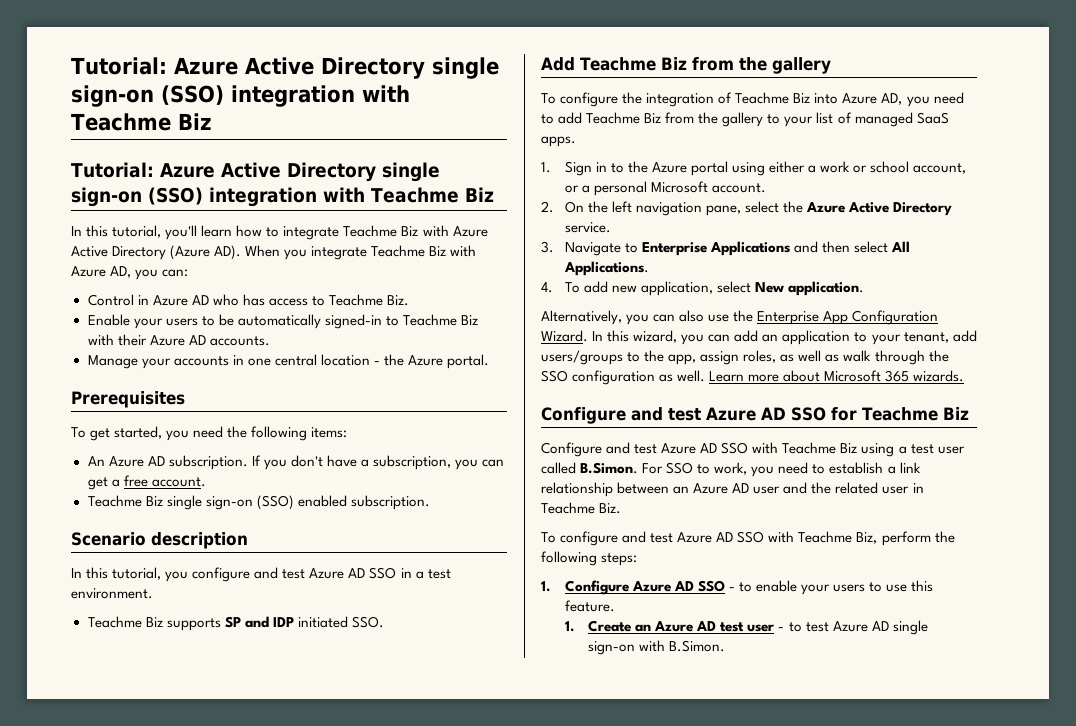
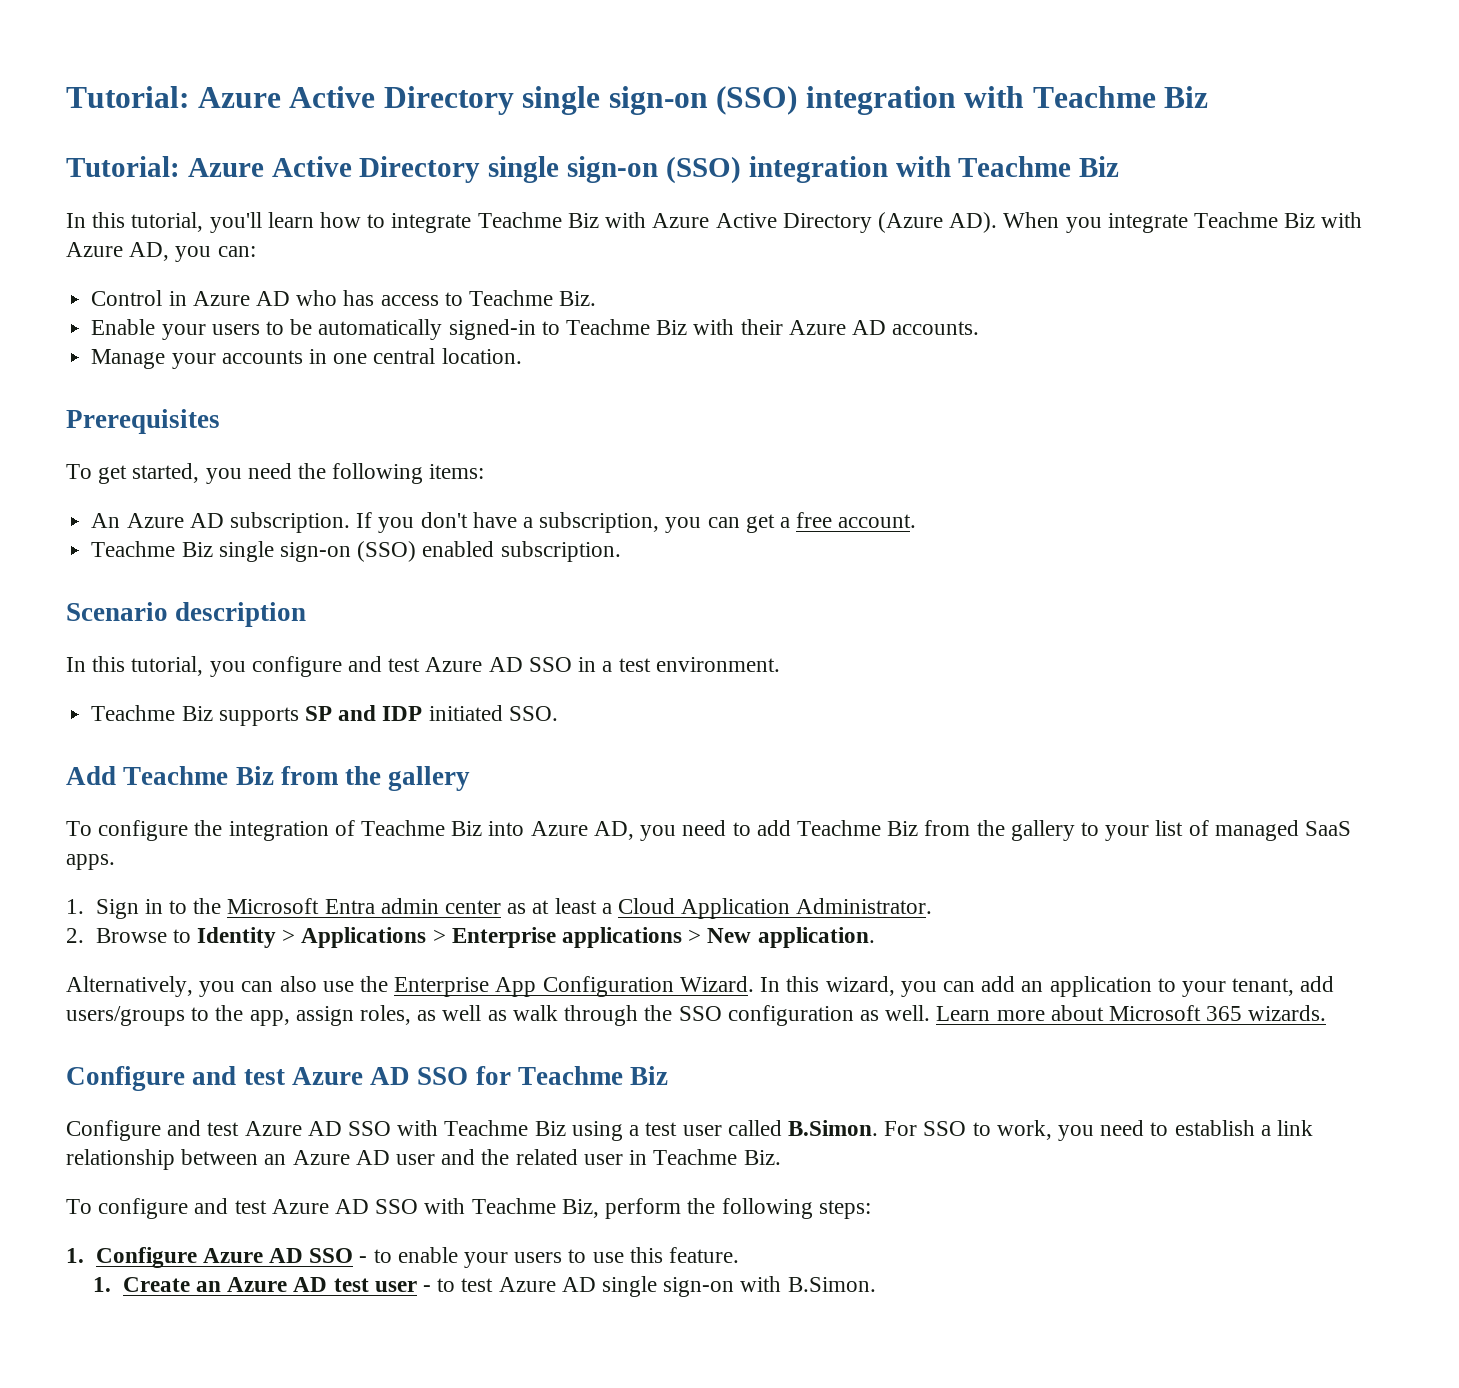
- Manage your accounts in one central location - the Azure portal.
+ Manage your accounts in one central location.
- 1. Sign in to the Azure portal using either a work or school account, or a personal Microsoft account.
- 2. On the left navigation pane, select the Azure Active Directory service.
- 3. Navigate to Enterprise Applications and then select All Applications.
- 4. To add new application, select New application.
+ 1. Sign in to the Microsoft Entra admin center as at least a Cloud Application Administrator.
+ 2. Browse to Identity > Applications > Enterprise applications > New application.

